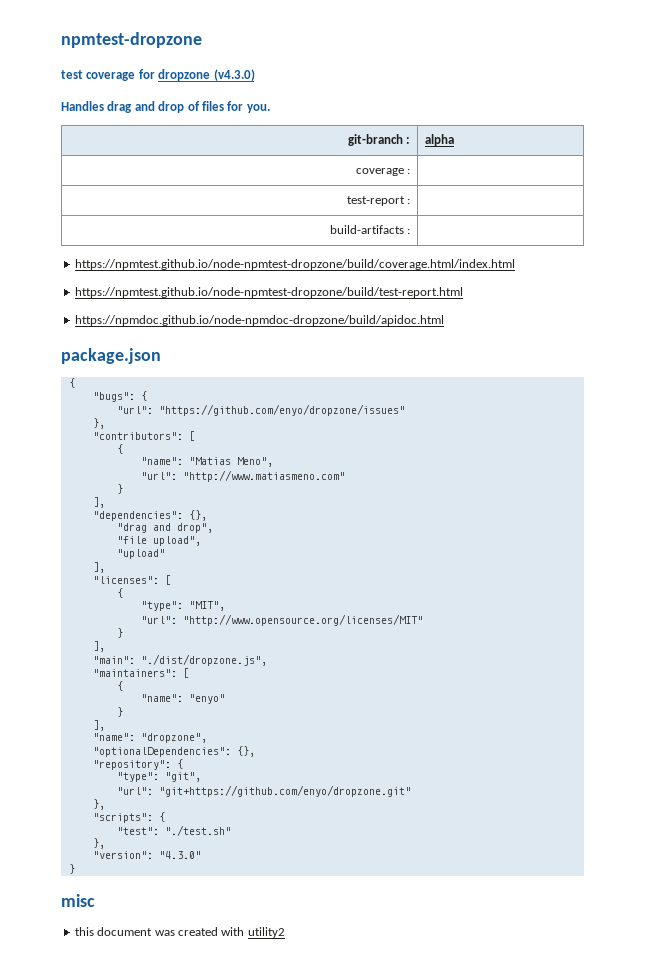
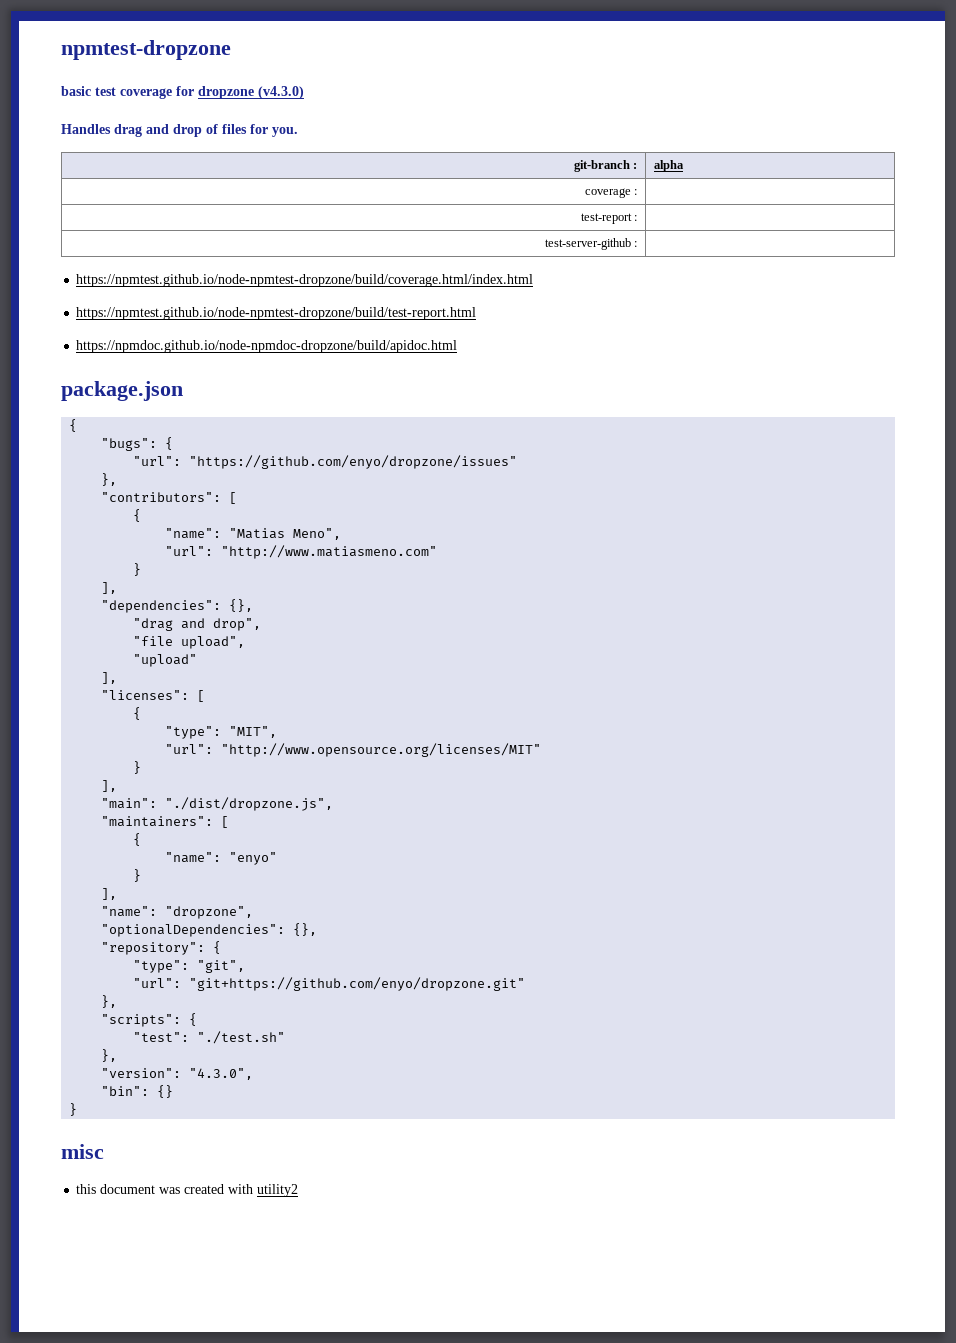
- test coverage for dropzone (v4.3.0)
+ basic test coverage for dropzone (v4.3.0)
- build-artifacts : |
+ test-server-github : |
- "version": "4.3.0"
+ "version": "4.3.0",
+ "bin": {}

